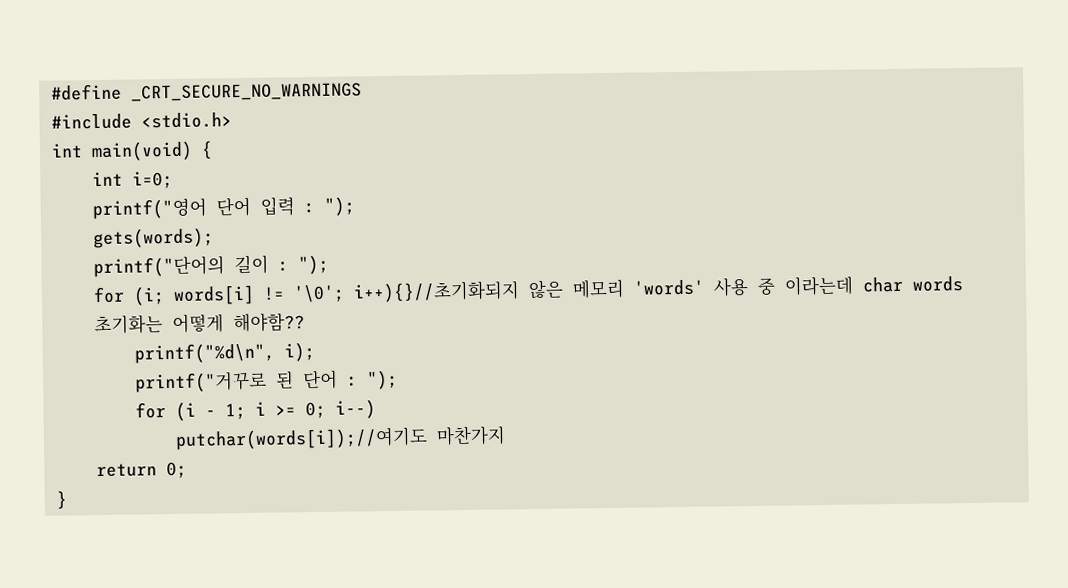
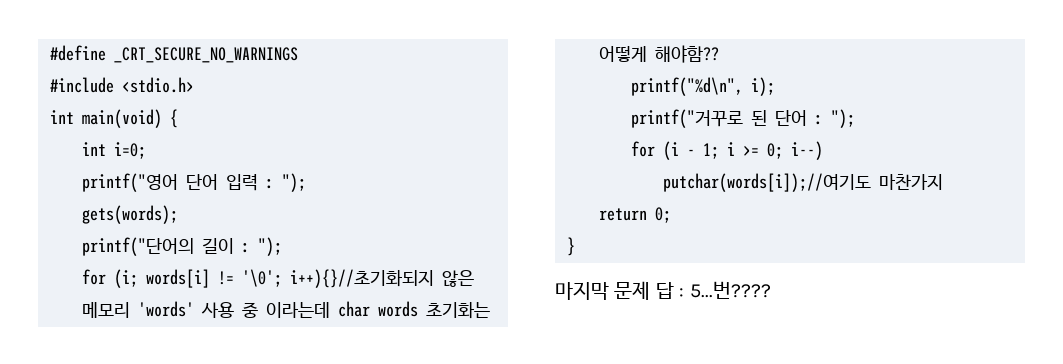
+ 마지막 문제 답 : 5...번????

